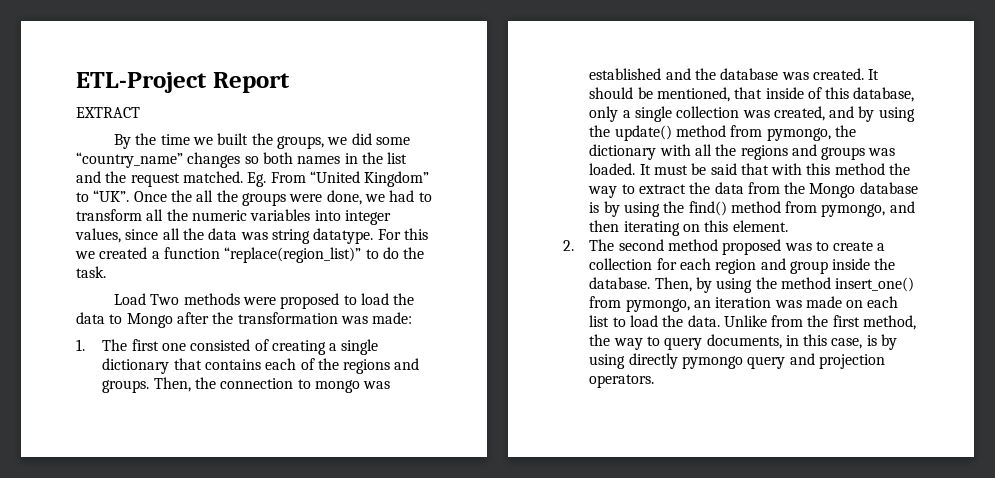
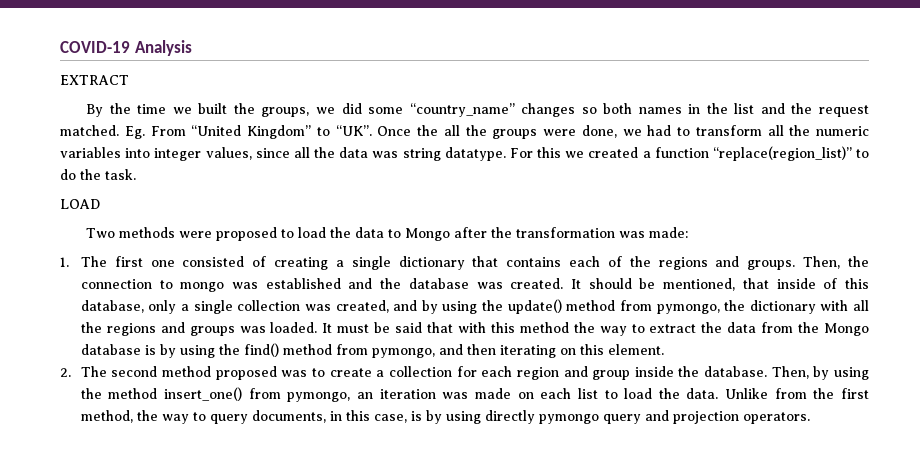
- ETL-Project Report
+ COVID-19 Analysis
- Load Two methods were proposed to load the data to Mongo after the transformation was made:
+ LOAD
+ Two methods were proposed to load the data to Mongo after the transformation was made:

